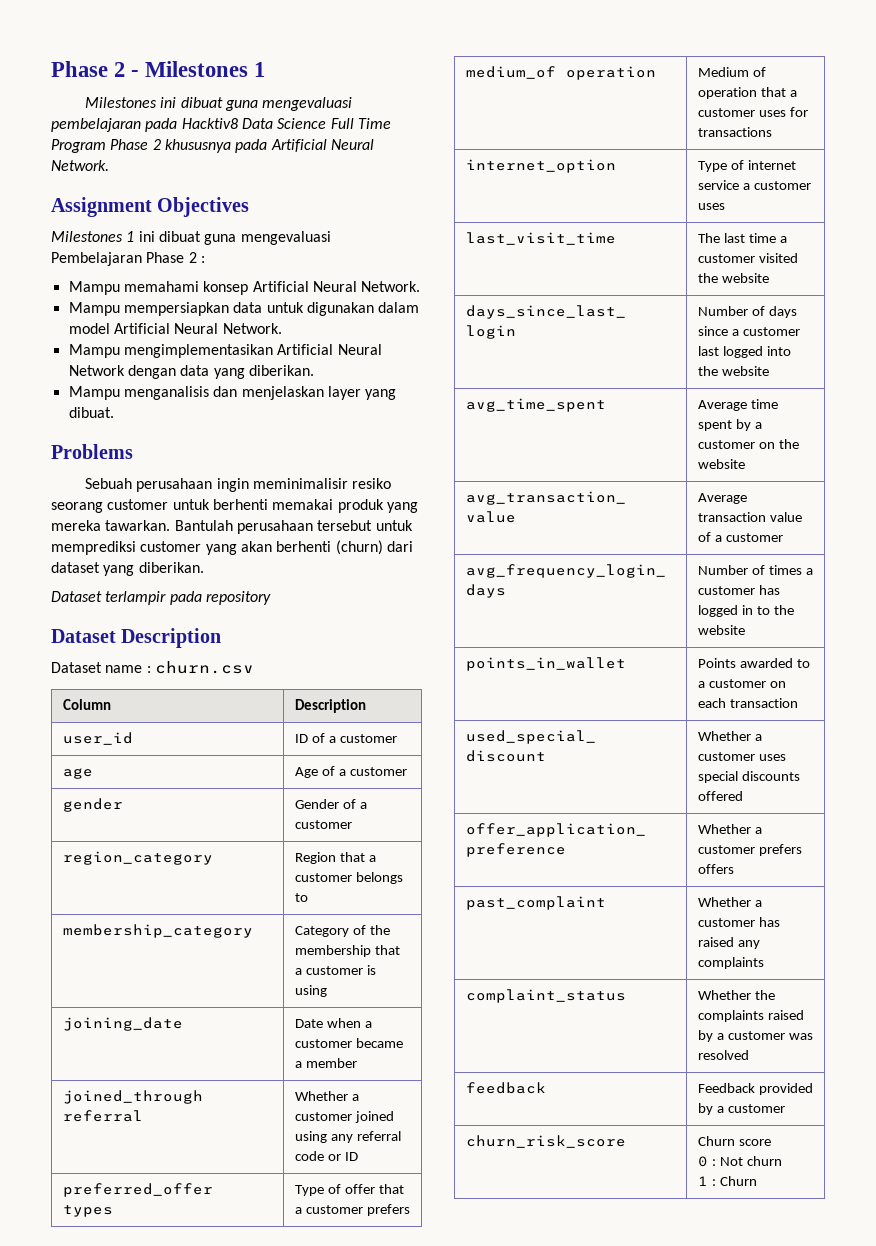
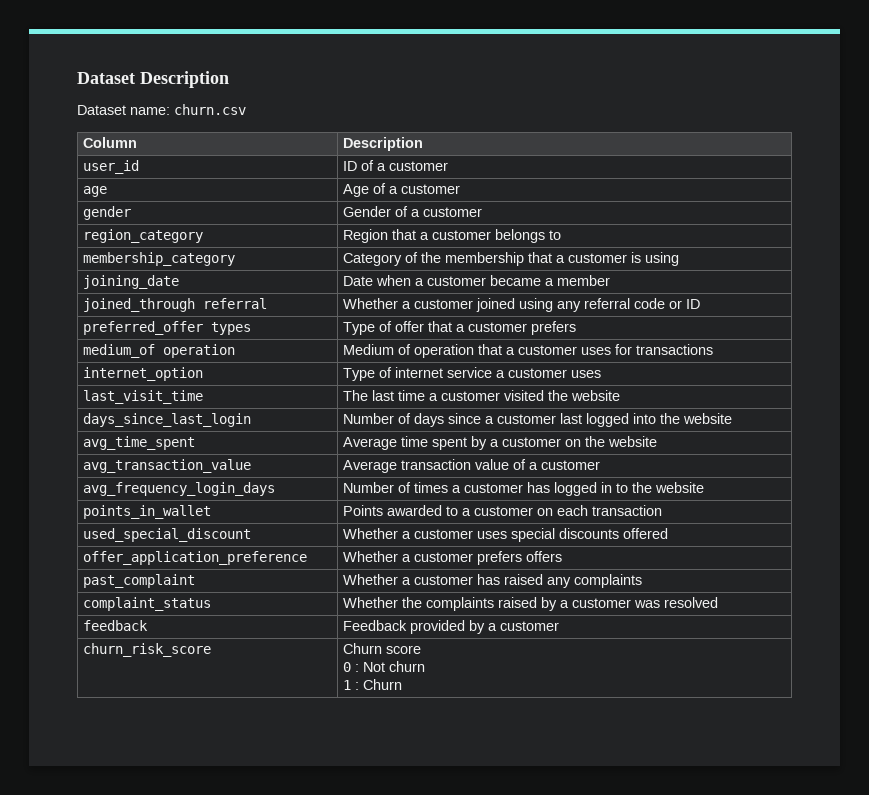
- Phase 2 - Milestones 1
- Milestones ini dibuat guna mengevaluasi pembelajaran pada Hacktiv8 Data Science Full Time Program Phase 2 khususnya pada Artificial Neural Network.
- Assignment Objectives
- Milestones 1 ini dibuat guna mengevaluasi Pembelajaran Phase 2 :
- Mampu memahami konsep Artificial Neural Network.
- Mampu mempersiapkan data untuk digunakan dalam model Artificial Neural Network.
- Mampu mengimplementasikan Artificial Neural Network dengan data yang diberikan.
- Mampu menganalisis dan menjelaskan layer yang dibuat.
- Problems
- Sebuah perusahaan ingin meminimalisir resiko seorang customer untuk berhenti memakai produk yang mereka tawarkan. Bantulah perusahaan tersebut untuk memprediksi customer yang akan berhenti (churn) dari dataset yang diberikan.
- Dataset terlampir pada repository
- Dataset name : churn.csv
+ Dataset name: churn.csv

